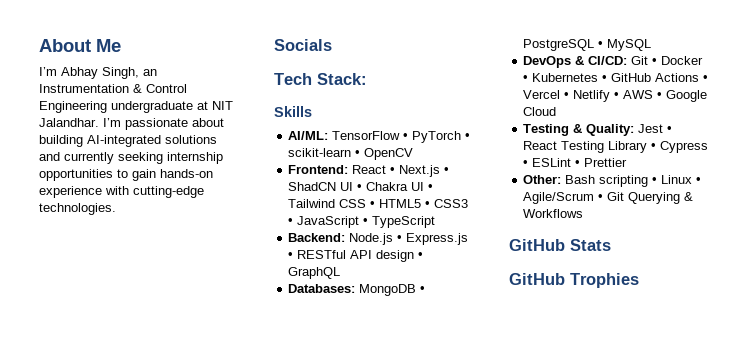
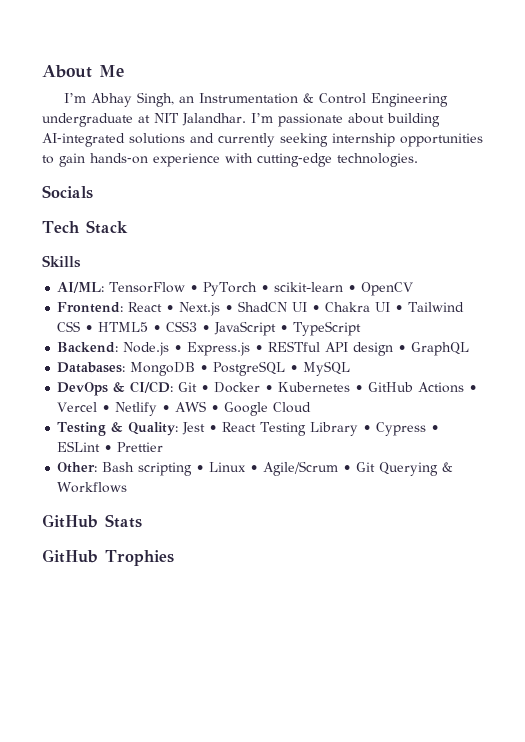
- Tech Stack:
+ Tech Stack

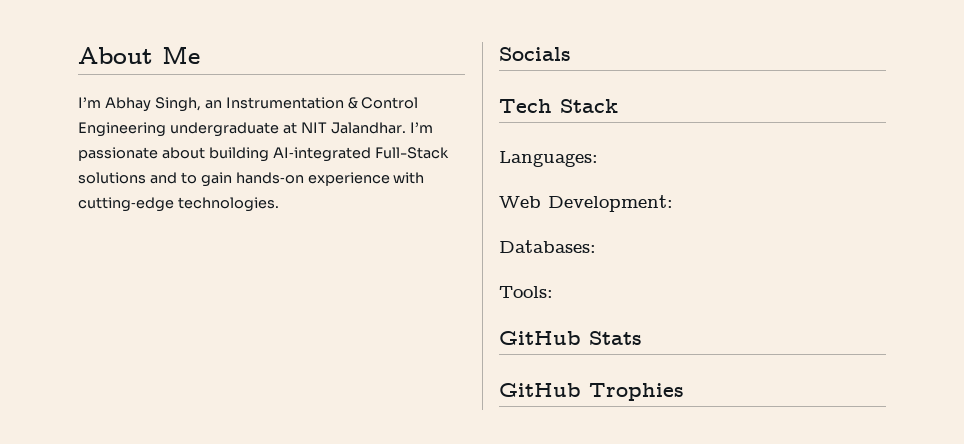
- I’m passionate about building AI‑integrated solutions and currently seeking internship opportunities to gain hands‑on experience with cutting‑edge technologies.
+ I’m passionate about building AI‑integrated Full-Stack solutions and to gain hands‑on experience with cutting‑edge technologies.
- Skills
- AI/ML: TensorFlow • PyTorch • scikit-learn • OpenCV
- Frontend: React • Next.js • ShadCN UI • Chakra UI • Tailwind CSS • HTML5 • CSS3 • JavaScript • TypeScript
- Backend: Node.js • Express.js • RESTful API design • GraphQL
- Databases: MongoDB • PostgreSQL • MySQL
- DevOps & CI/CD: Git • Docker • Kubernetes • GitHub Actions • Vercel • Netlify • AWS • Google Cloud
- Testing & Quality: Jest • React Testing Library • Cypress • ESLint • Prettier
- Other: Bash scripting • Linux • Agile/Scrum • Git Querying & Workflows
+ Languages:
+ Web Development:
+ Databases:
+ Tools:

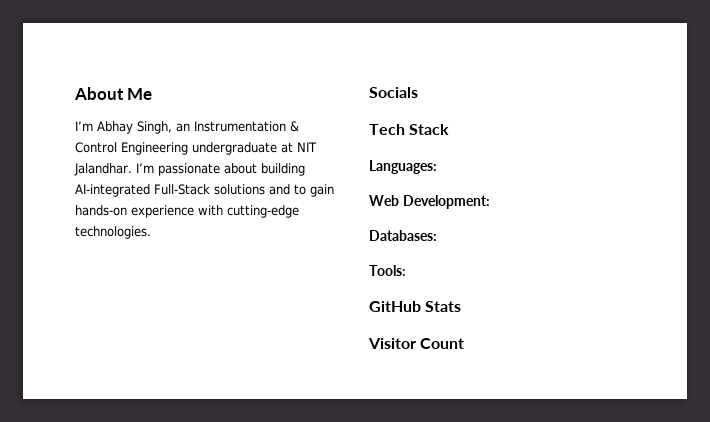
- GitHub Trophies
+ Visitor Count

